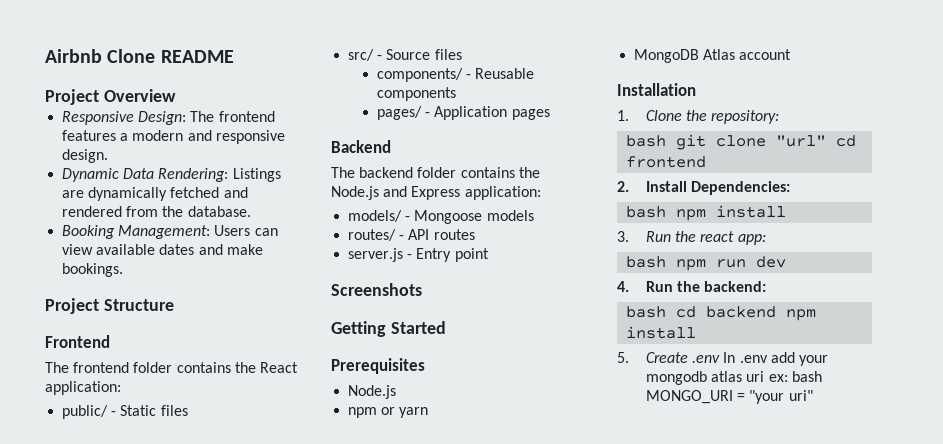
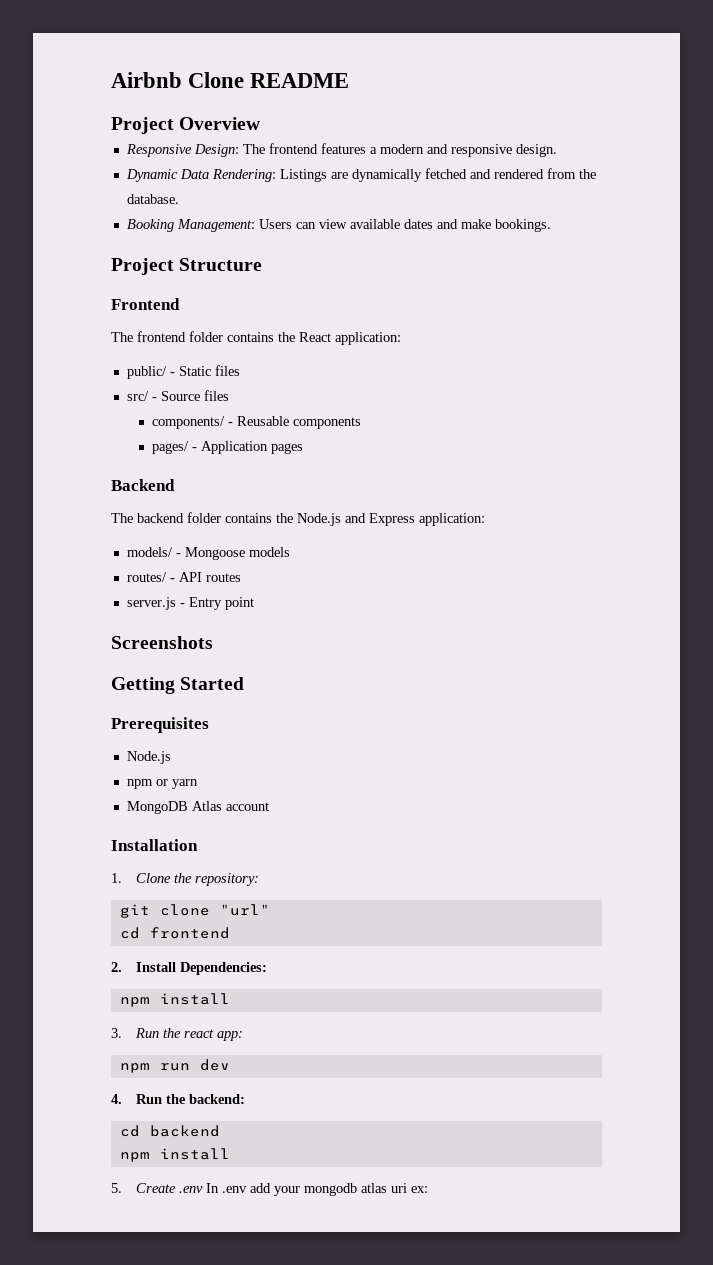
- bash git clone "url" cd frontend
+ git clone "url"
+ cd frontend
  2. Install Dependencies:
- bash npm install
+ npm install
- bash npm run dev
+ npm run dev
- bash cd backend npm install
+ cd backend
+ npm install
- 5. Create .env In .env add your mongodb atlas uri ex: bash MONGO_URI = "your uri"
+ 5. Create .env In .env add your mongodb atlas uri ex:

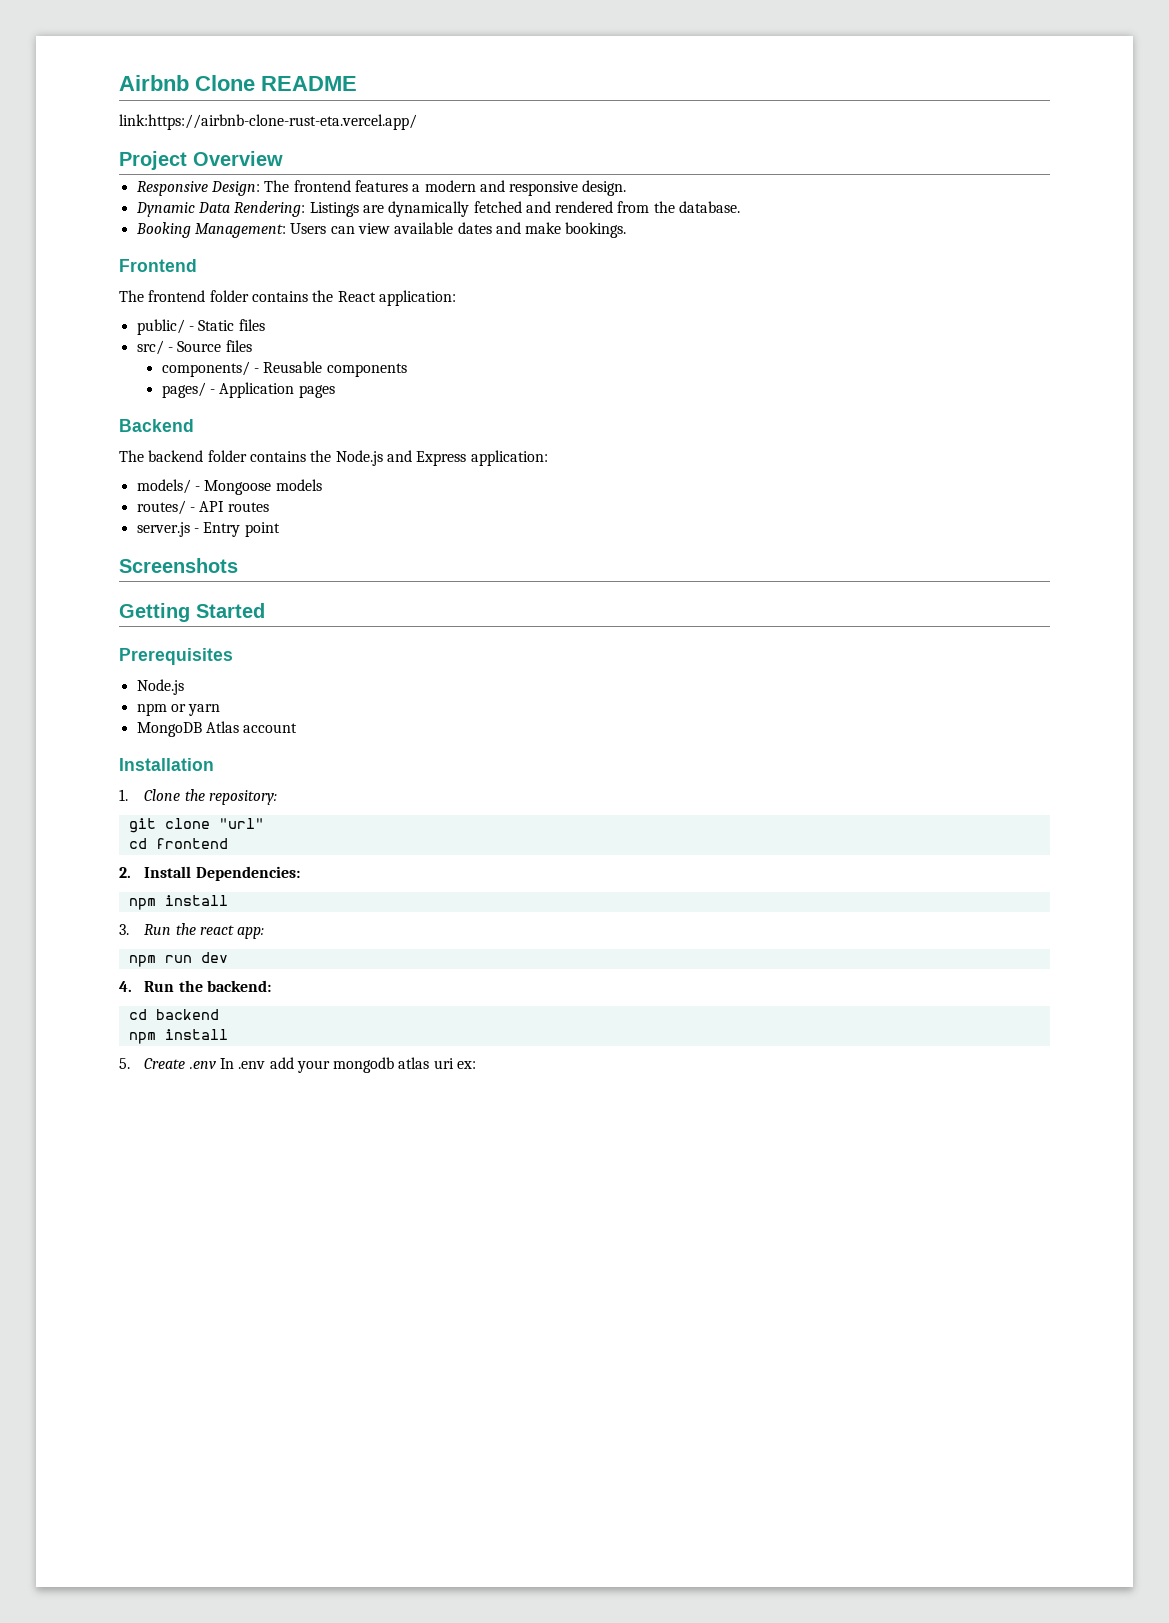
+ link:https://airbnb-clone-rust-eta.vercel.app/
- Project Structure

